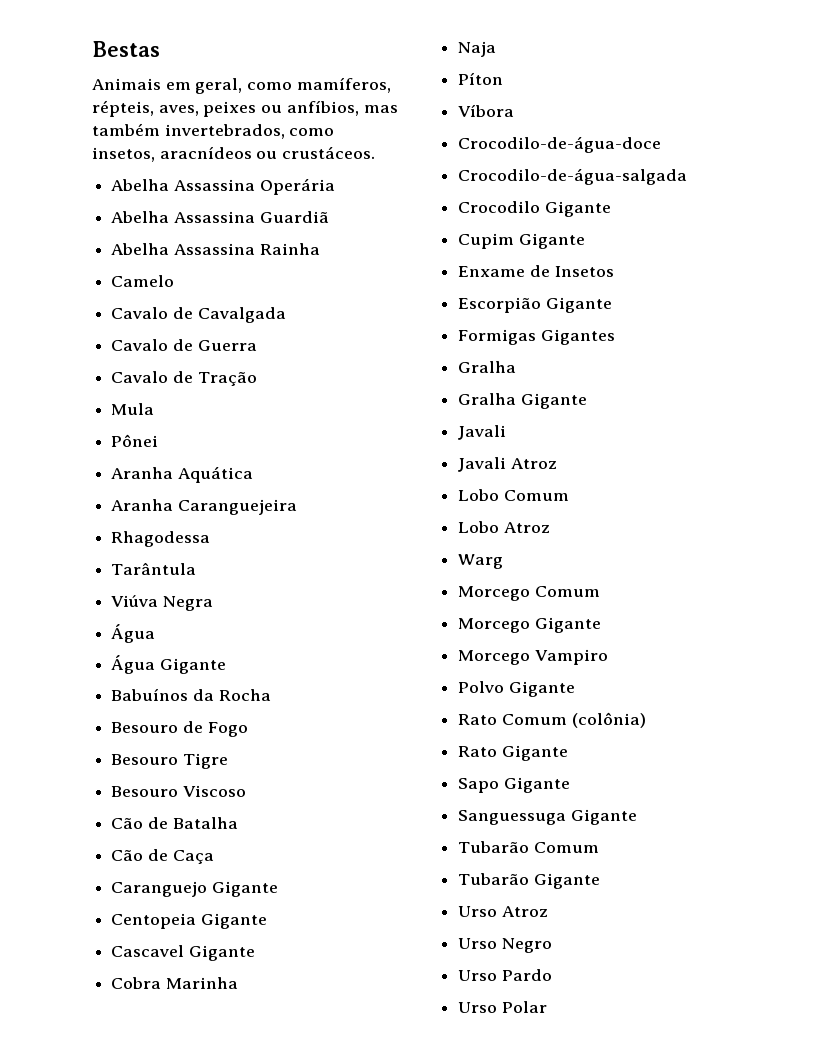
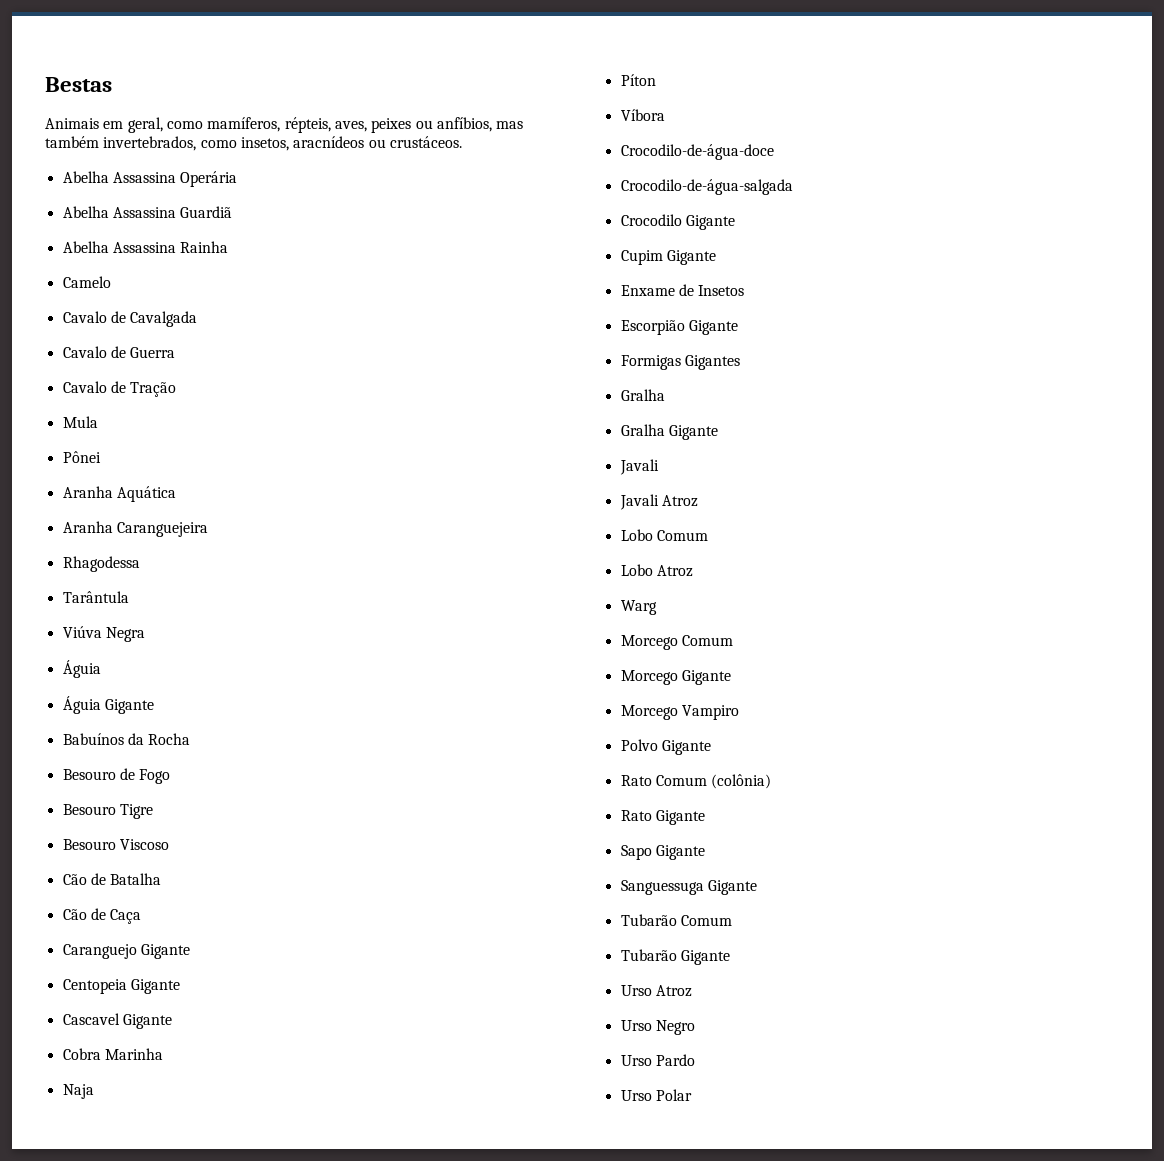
  Viúva Negra
- Água
- Água Gigante
+ Águia
+ Águia Gigante

